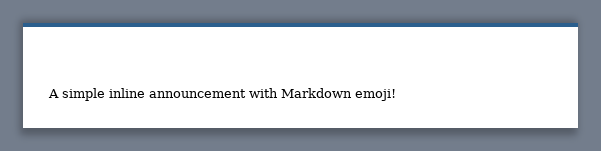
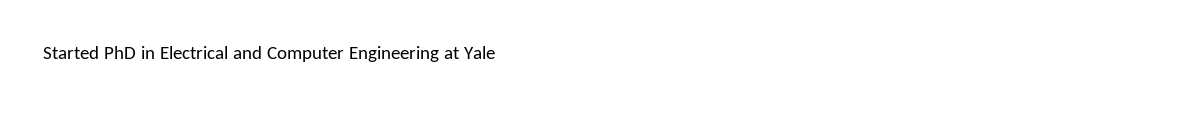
- A simple inline announcement with Markdown emoji!
+ Started PhD in Electrical and Computer Engineering at Yale

